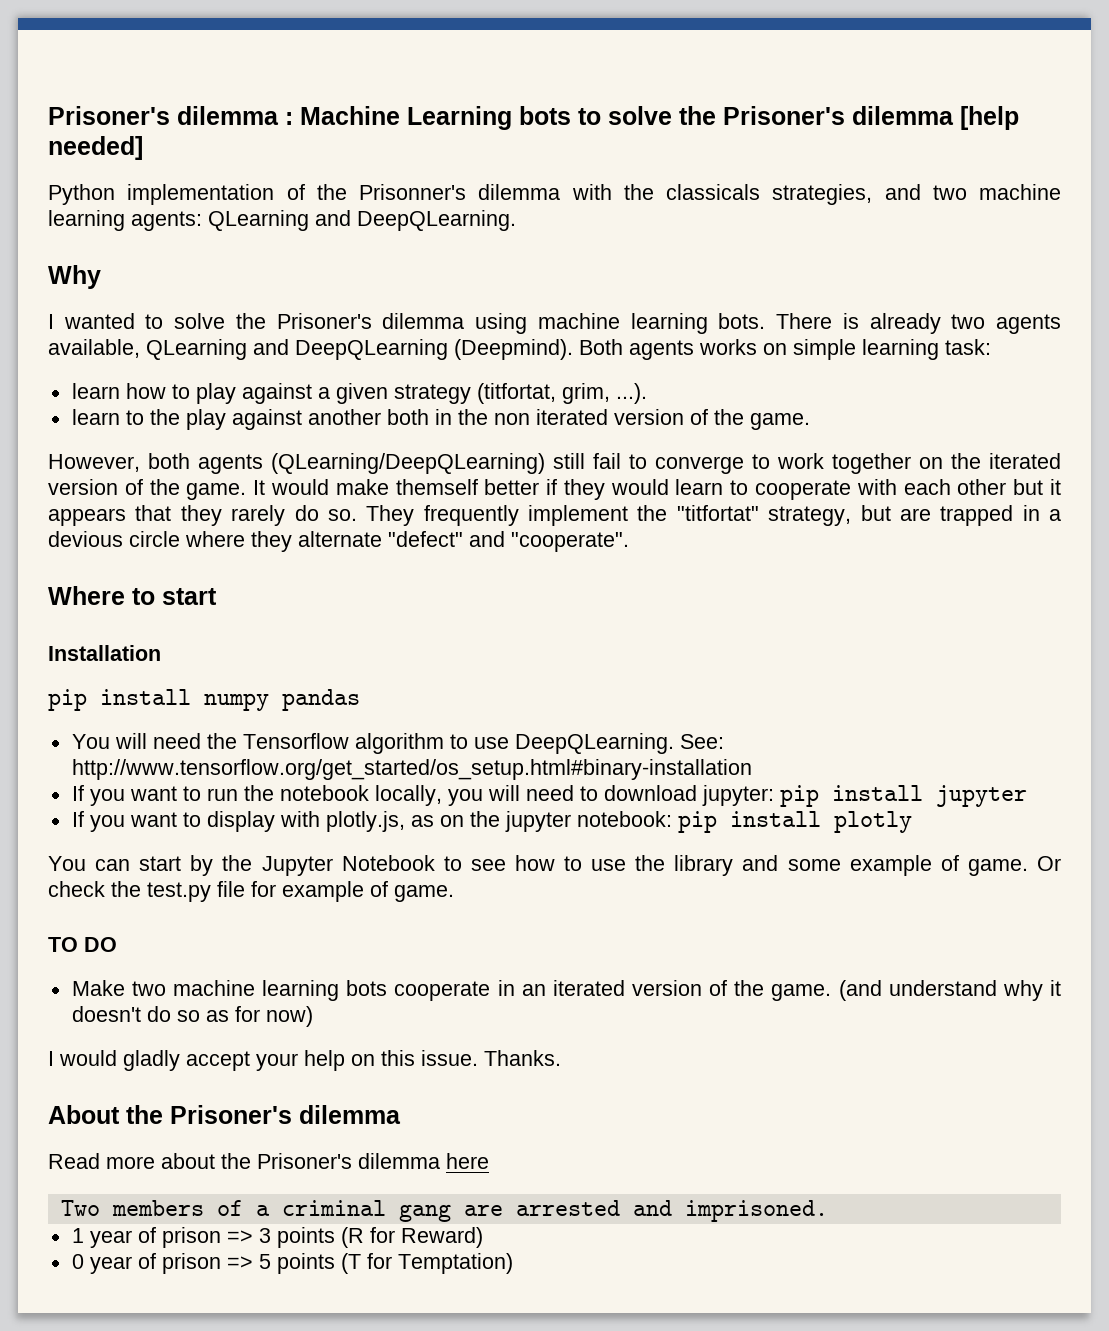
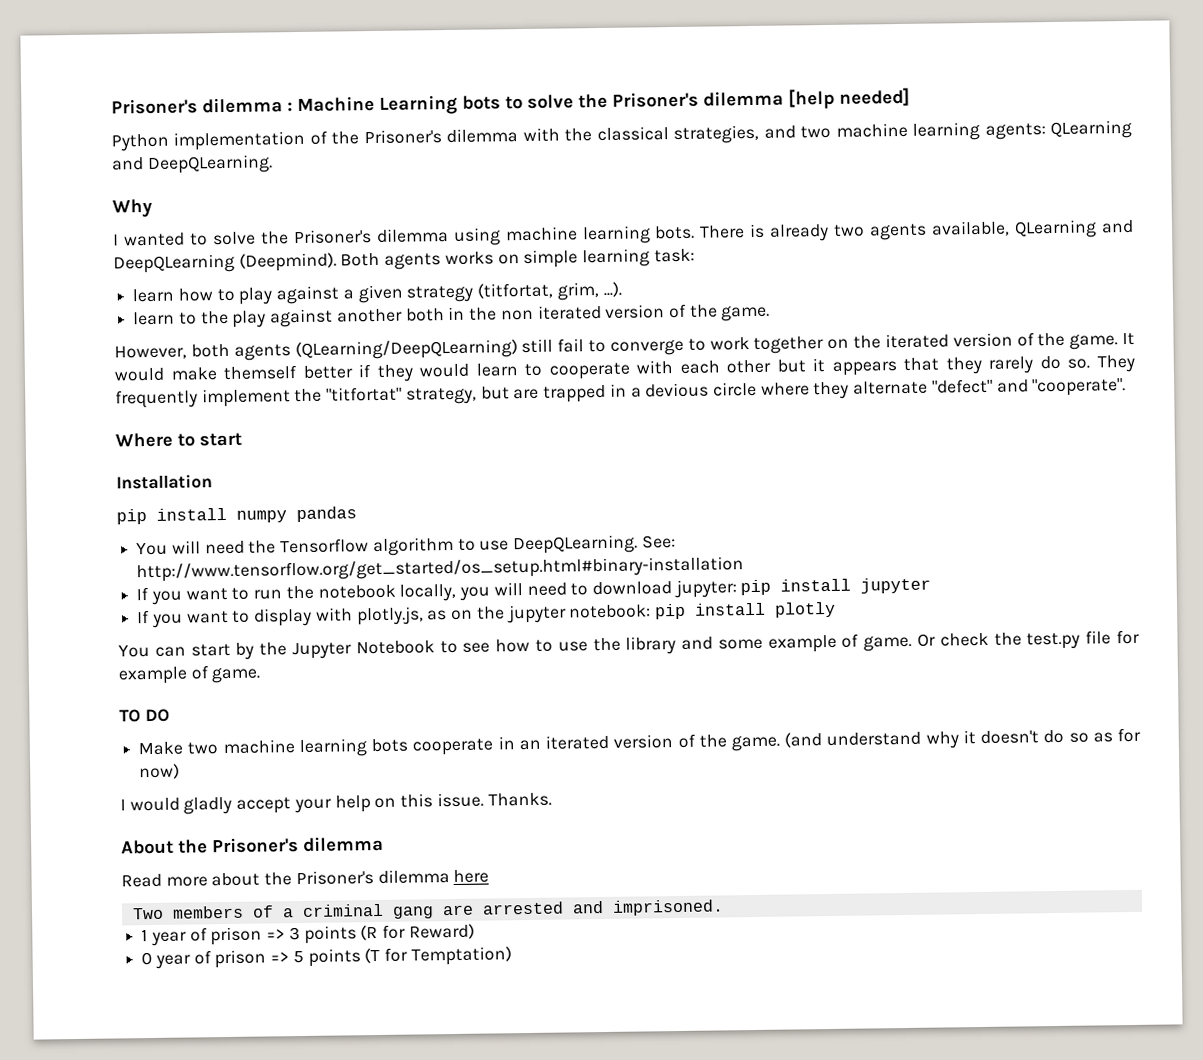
- Python implementation of the Prisonner's dilemma with the classicals strategies, and two machine learning agents: QLearning and DeepQLearning.
+ Python implementation of the Prisoner's dilemma with the classical strategies, and two machine learning agents: QLearning and DeepQLearning.

